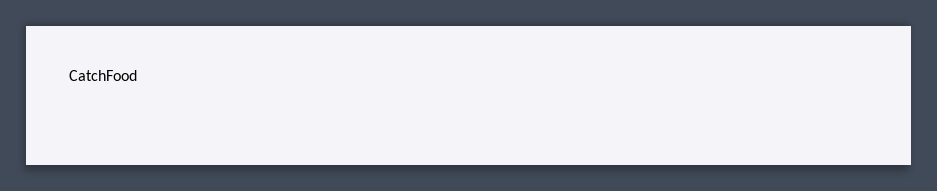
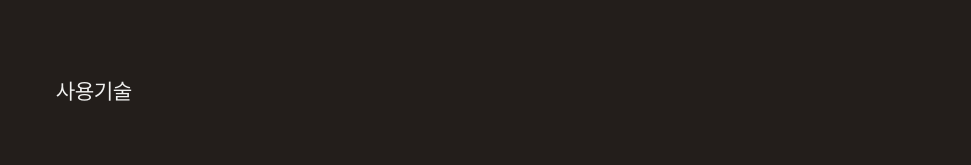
- CatchFood
+ 사용기술

